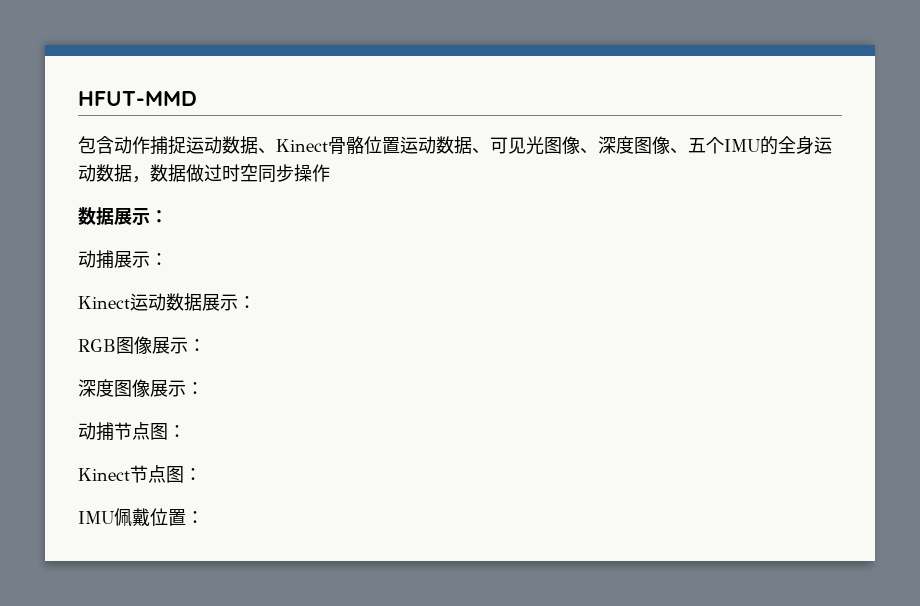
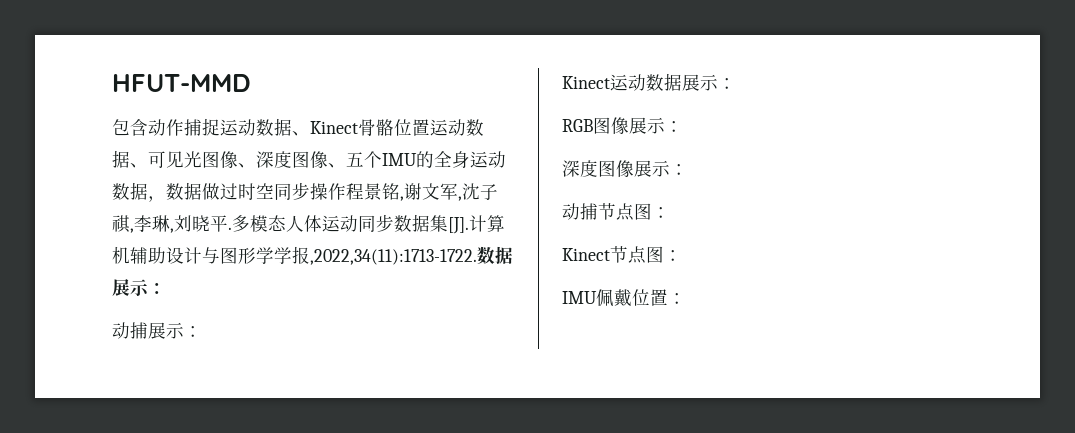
- 包含动作捕捉运动数据、Kinect骨骼位置运动数据、可见光图像、深度图像、五个IMU的全身运动数据，数据做过时空同步操作
- 数据展示：
+ 包含动作捕捉运动数据、Kinect骨骼位置运动数据、可见光图像、深度图像、五个IMU的全身运动数据，数据做过时空同步操作程景铭,谢文军,沈子祺,李琳,刘晓平.多模态人体运动同步数据集[J].计算机辅助设计与图形学学报,2022,34(11):1713-1722.数据展示：

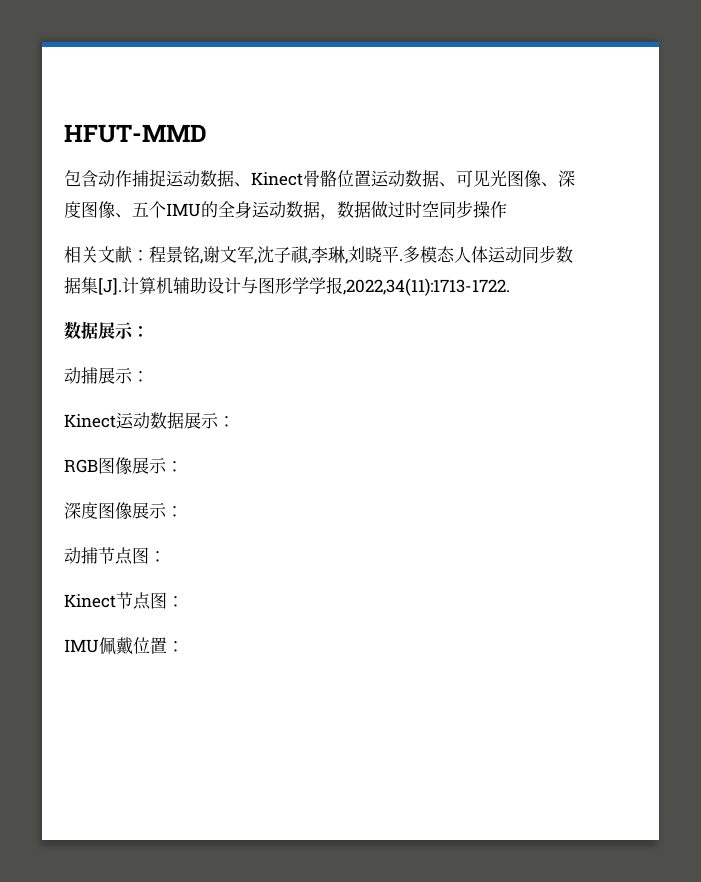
- 包含动作捕捉运动数据、Kinect骨骼位置运动数据、可见光图像、深度图像、五个IMU的全身运动数据，数据做过时空同步操作程景铭,谢文军,沈子祺,李琳,刘晓平.
+ 包含动作捕捉运动数据、Kinect骨骼位置运动数据、可见光图像、深度图像、五个IMU的全身运动数据，数据做过时空同步操作
+ 相关文献：程景铭,谢文军,沈子祺,李琳,刘晓平.
- 多模态人体运动同步数据集[J].计算机辅助设计与图形学学报,2022,34(11):1713-1722.数据展示：
+ 多模态人体运动同步数据集[J].计算机辅助设计与图形学学报,2022,34(11):1713-1722.
+ 数据展示：

